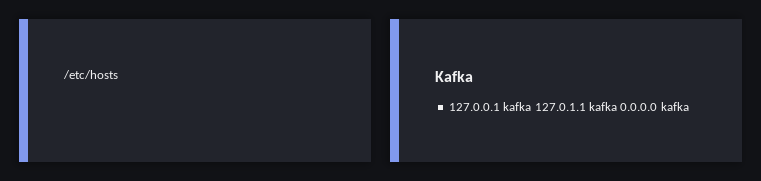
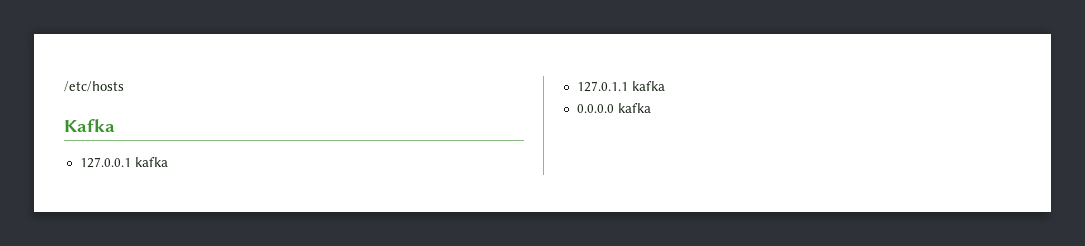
- 127.0.0.1 kafka 127.0.1.1 kafka 0.0.0.0 kafka
+ 127.0.0.1 kafka
+ 127.0.1.1 kafka
+ 0.0.0.0 kafka

